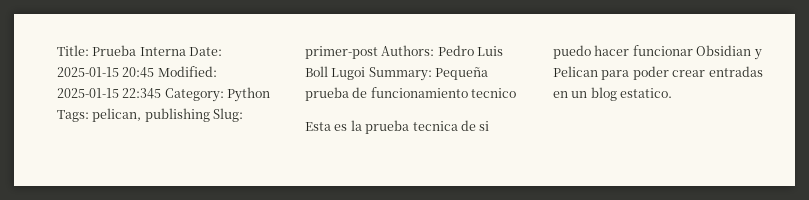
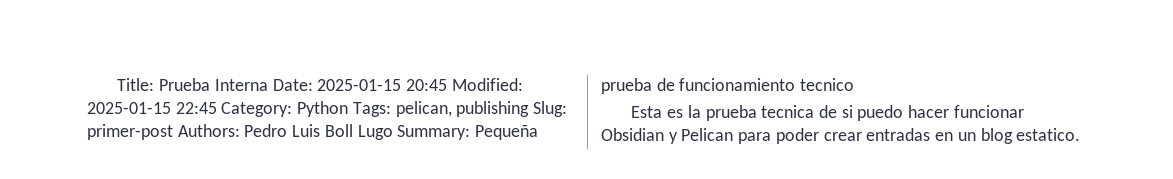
- Title: Prueba Interna Date: 2025-01-15 20:45 Modified: 2025-01-15 22:345 Category: Python Tags: pelican, publishing Slug: primer-post Authors: Pedro Luis Boll Lugoi Summary: Pequeña prueba de funcionamiento tecnico
+ Title: Prueba Interna Date: 2025-01-15 20:45 Modified: 2025-01-15 22:45 Category: Python Tags: pelican, publishing Slug: primer-post Authors: Pedro Luis Boll Lugo Summary: Pequeña prueba de funcionamiento tecnico

